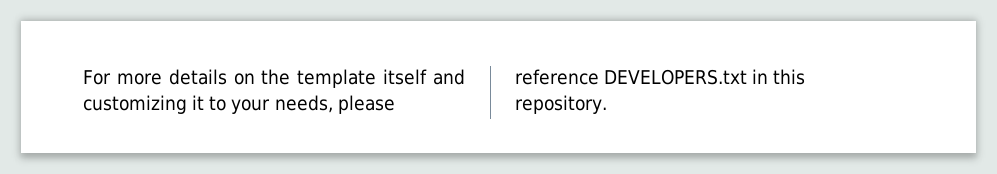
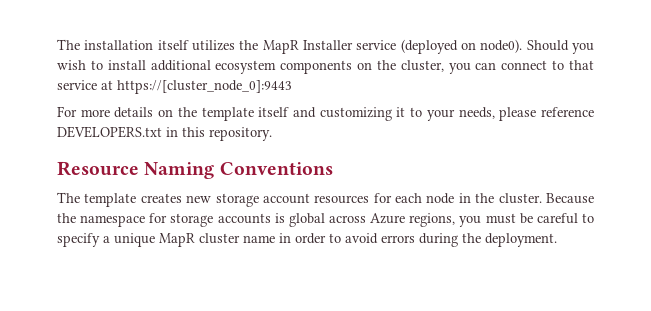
+ The installation itself utilizes the MapR Installer service (deployed on node0). Should you wish to install additional ecosystem components on the cluster, you can connect to that service at https://[cluster_node_0]:9443
+ Resource Naming Conventions
+ The template creates new storage account resources for each node in the cluster. Because the namespace for storage accounts is global across Azure regions, you must be careful to specify a unique MapR cluster name in order to avoid errors during the deployment.

